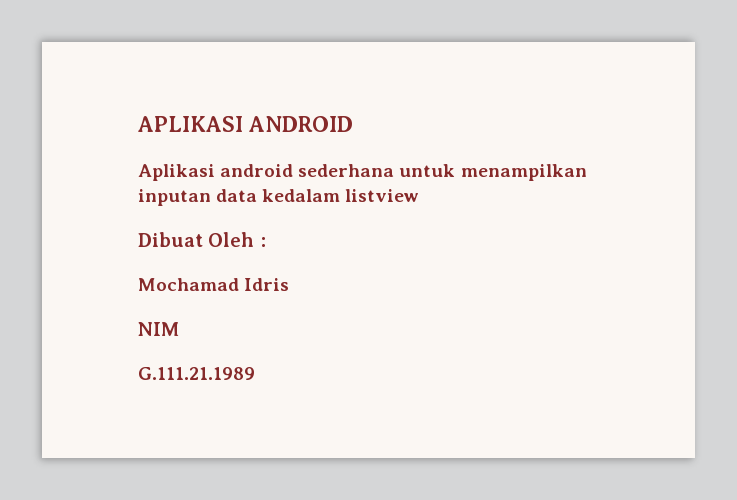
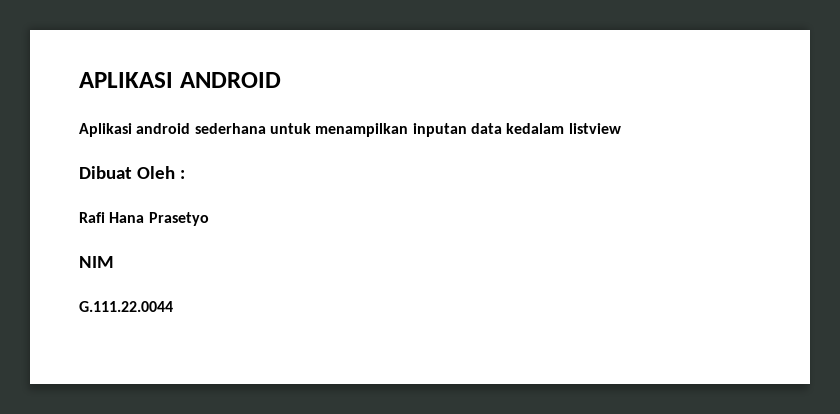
- Mochamad Idris
+ Rafi Hana Prasetyo
- G.111.21.1989
+ G.111.22.0044

